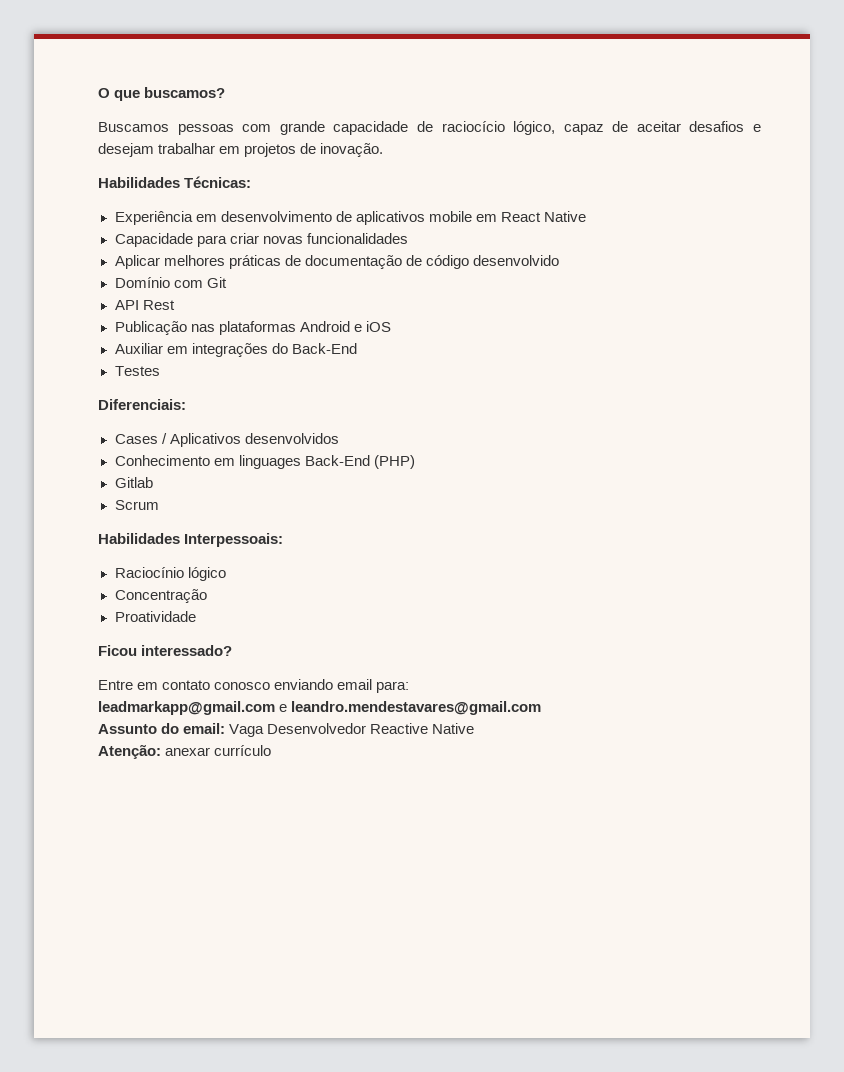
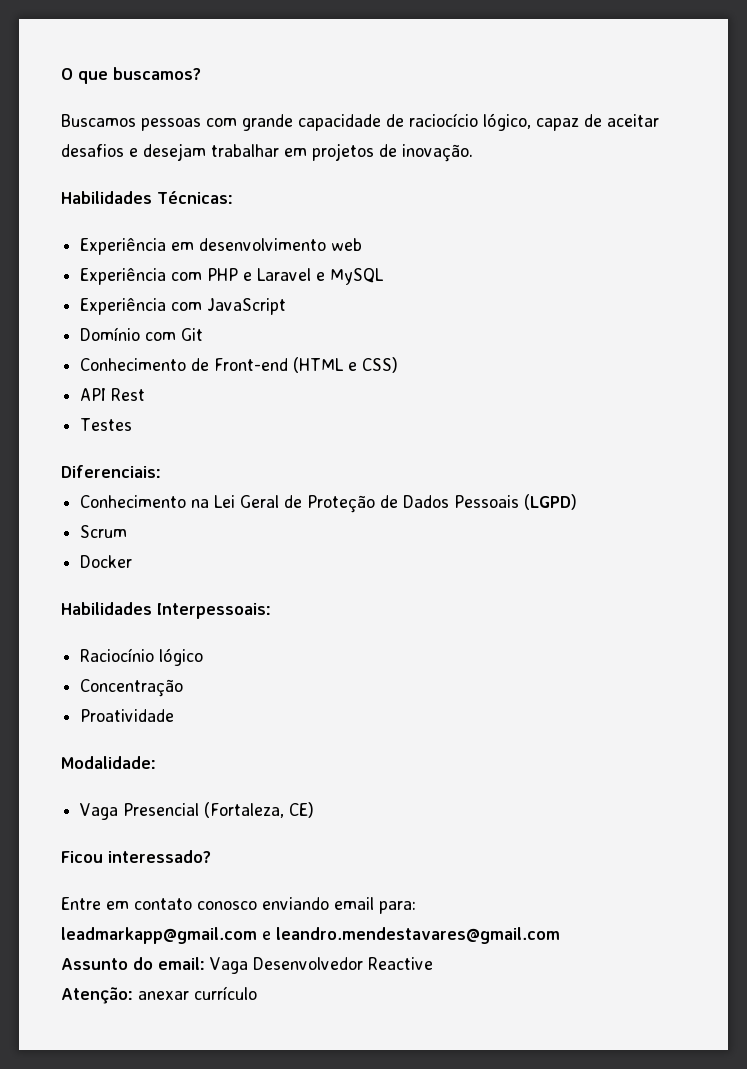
- Experiência em desenvolvimento de aplicativos mobile em React Native
- Capacidade para criar novas funcionalidades
- Aplicar melhores práticas de documentação de código desenvolvido
+ Experiência em desenvolvimento web
+ Experiência com PHP e Laravel e MySQL
+ Experiência com JavaScript
  Domínio com Git
+ Conhecimento de Front-end (HTML e CSS)
  API Rest
- Publicação nas plataformas Android e iOS
- Auxiliar em integrações do Back-End
  Testes
  Diferenciais:
- Cases / Aplicativos desenvolvidos
- Conhecimento em linguages Back-End (PHP)
- Gitlab
+ Conhecimento na Lei Geral de Proteção de Dados Pessoais (LGPD)
+ Docker
+ Modalidade:
+ Vaga Presencial (Fortaleza, CE)
- Assunto do email: Vaga Desenvolvedor Reactive Native
+ Assunto do email: Vaga Desenvolvedor Reactive

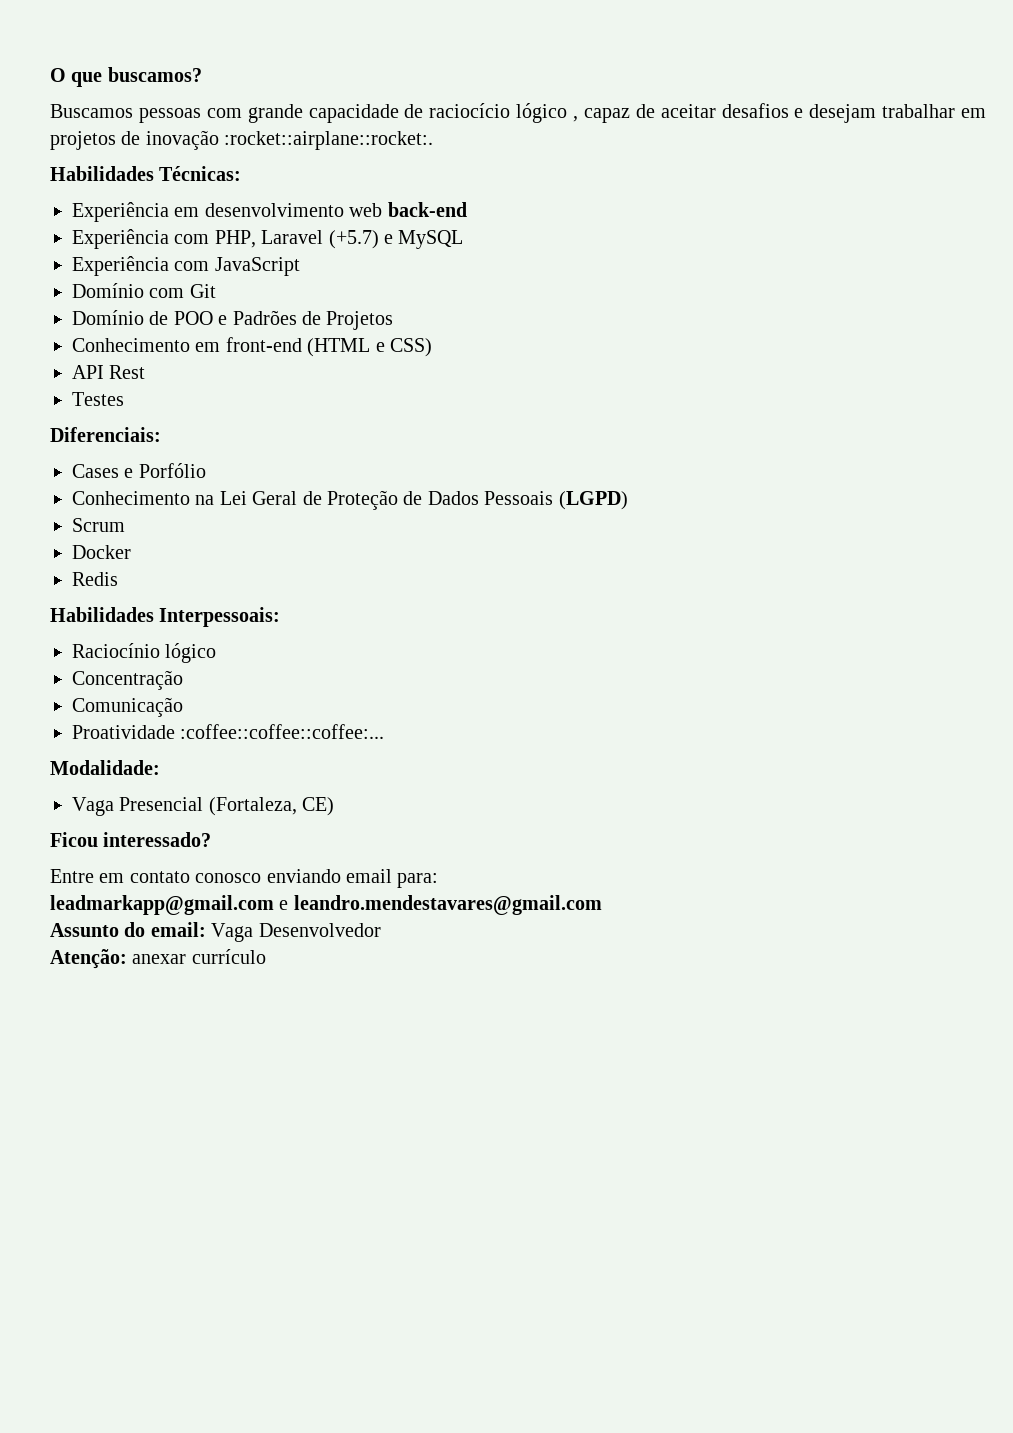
- Buscamos pessoas com grande capacidade de raciocício lógico, capaz de aceitar desafios e desejam trabalhar em projetos de inovação.
+ Buscamos pessoas com grande capacidade de raciocício lógico , capaz de aceitar desafios e desejam trabalhar em projetos de inovação :rocket::airplane::rocket:.
- Experiência em desenvolvimento web
- Experiência com PHP e Laravel e MySQL
+ Experiência em desenvolvimento web back-end
+ Experiência com PHP, Laravel (+5.7) e MySQL
- Conhecimento de Front-end (HTML e CSS)
+ Domínio de POO e Padrões de Projetos
+ Conhecimento em front-end (HTML e CSS)
+ Cases e Porfólio
+ Redis
+ Comunicação
- Proatividade
+ Proatividade :coffee::coffee::coffee:...
- Assunto do email: Vaga Desenvolvedor Reactive
+ Assunto do email: Vaga Desenvolvedor

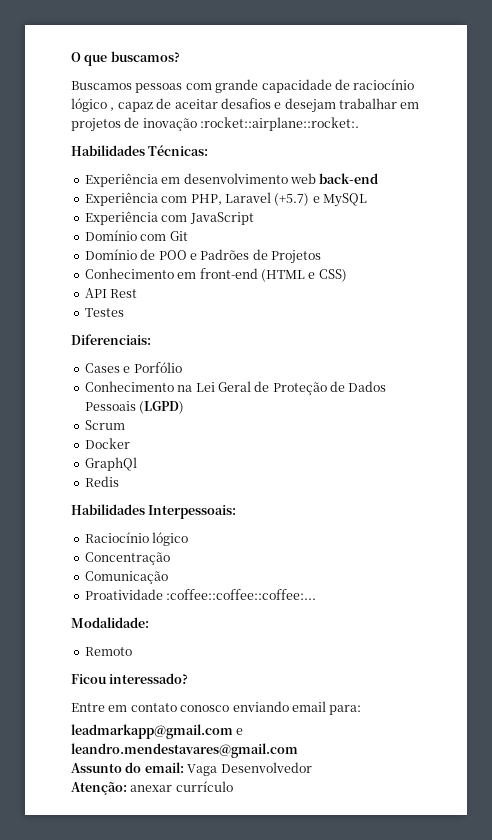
- Buscamos pessoas com grande capacidade de raciocício lógico , capaz de aceitar desafios e desejam trabalhar em projetos de inovação :rocket::airplane::rocket:.
+ Buscamos pessoas com grande capacidade de raciocínio lógico , capaz de aceitar desafios e desejam trabalhar em projetos de inovação :rocket::airplane::rocket:.
+ GraphQl
- Vaga Presencial (Fortaleza, CE)
+ Remoto

